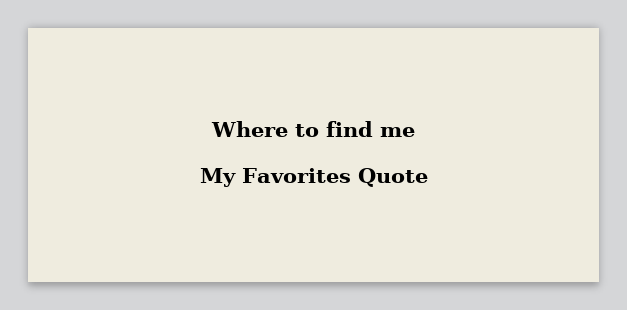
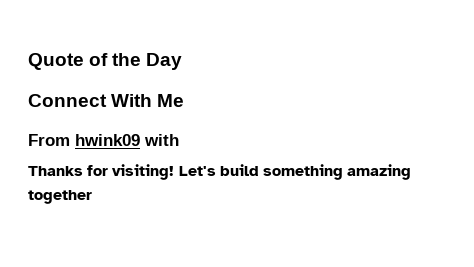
- Where to find me
- My Favorites Quote
+ Quote of the Day
+ Connect With Me
+ From hwink09 with
+ Thanks for visiting! Let's build something amazing together

